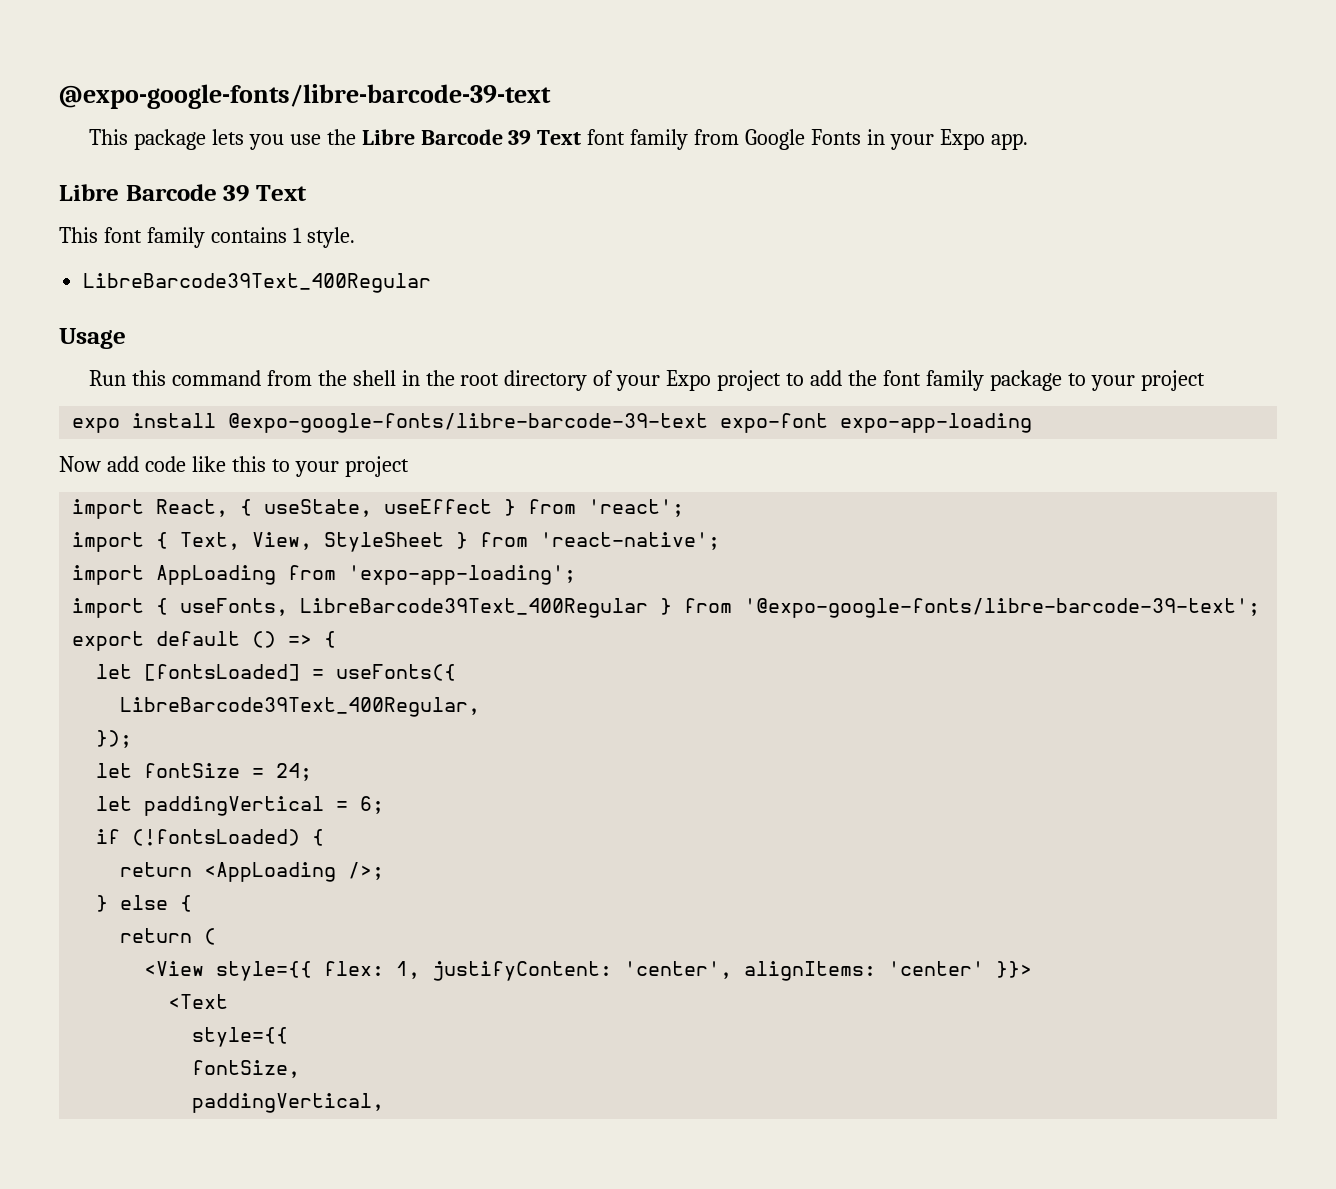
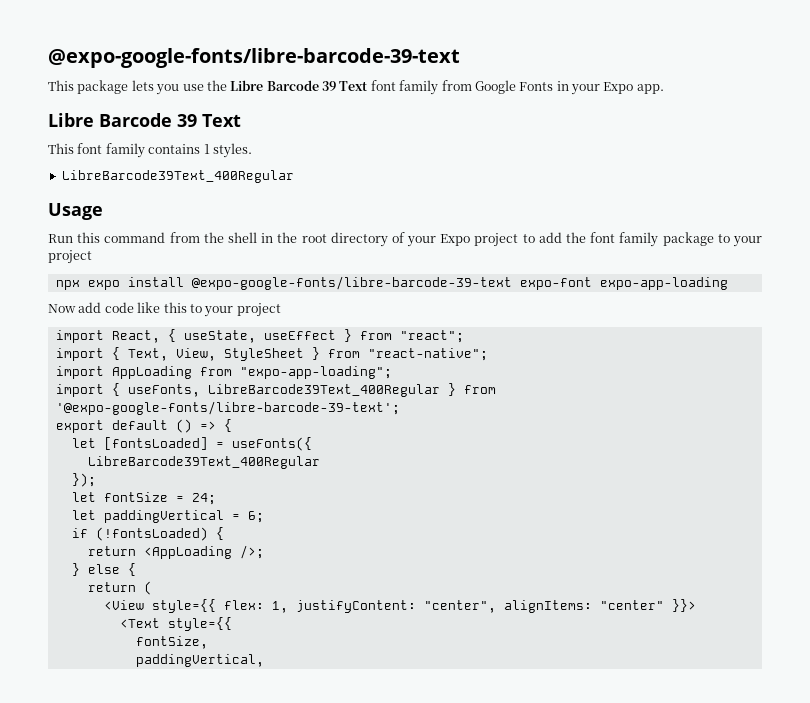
- This font family contains 1 style.
+ This font family contains 1 styles.
- expo install @expo-google-fonts/libre-barcode-39-text expo-font expo-app-loading
+ npx expo install @expo-google-fonts/libre-barcode-39-text expo-font expo-app-loading
- import React, { useState, useEffect } from 'react';
+ import React, { useState, useEffect } from "react";
- import { Text, View, StyleSheet } from 'react-native';
+ import { Text, View, StyleSheet } from "react-native";
- import AppLoading from 'expo-app-loading';
+ import AppLoading from "expo-app-loading";
  let [fontsLoaded] = useFonts({
- LibreBarcode39Text_400Regular,
+ LibreBarcode39Text_400Regular
- <View style={{ flex: 1, justifyContent: 'center', alignItems: 'center' }}>
+ <View style={{ flex: 1, justifyContent: "center", alignItems: "center" }}>
- <Text
- style={{
+ <Text style={{

